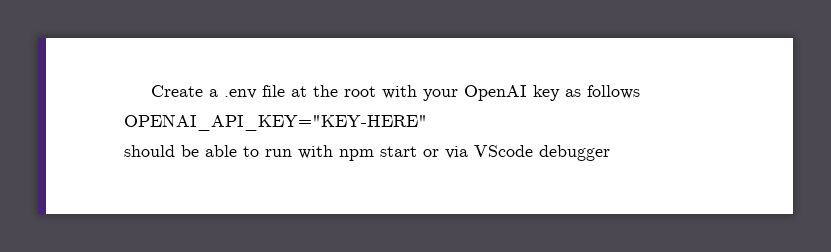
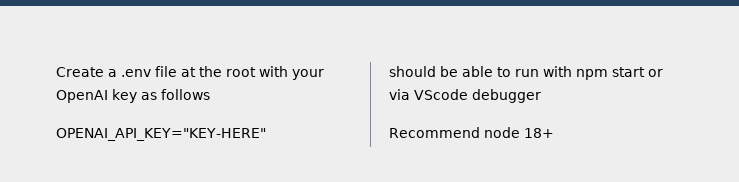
+ Recommend node 18+

